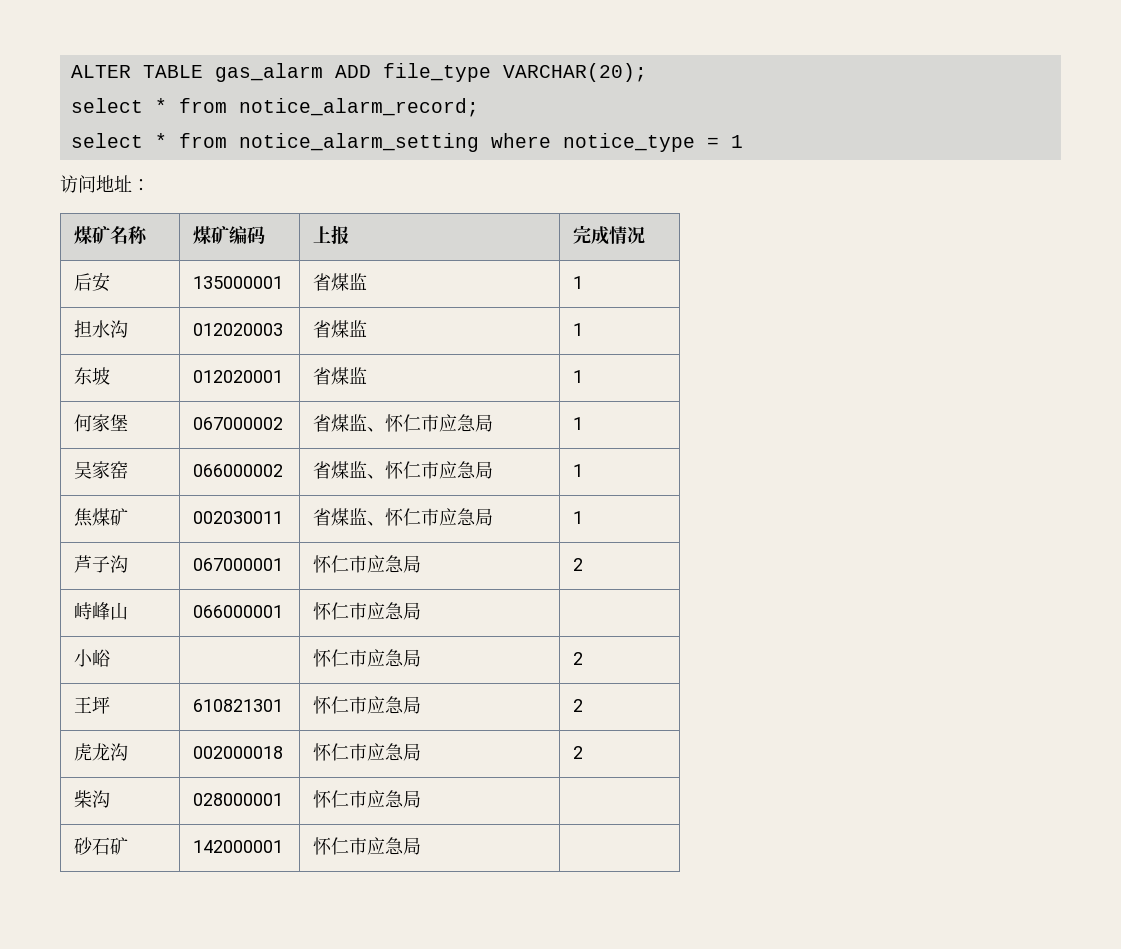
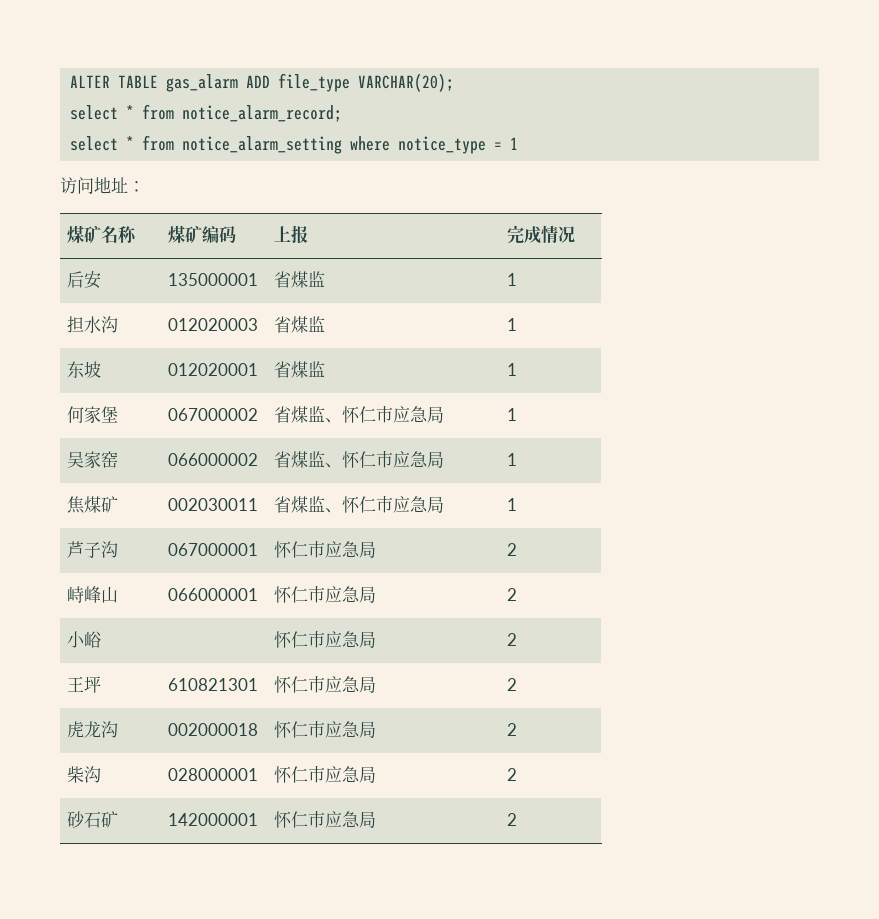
- 峙峰山 | 066000001 | 怀仁市应急局 |
+ 峙峰山 | 066000001 | 怀仁市应急局 | 2
- 柴沟 | 028000001 | 怀仁市应急局 |
+ 柴沟 | 028000001 | 怀仁市应急局 | 2
- 砂石矿 | 142000001 | 怀仁市应急局 |
+ 砂石矿 | 142000001 | 怀仁市应急局 | 2

